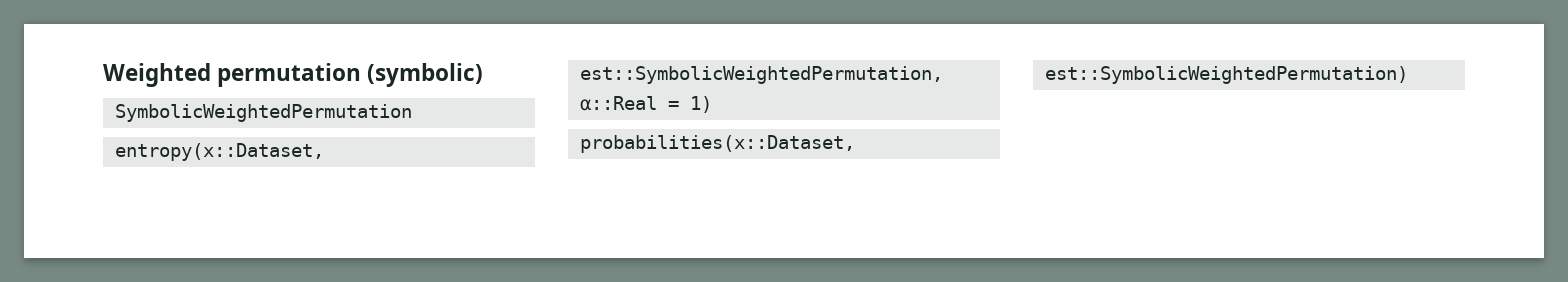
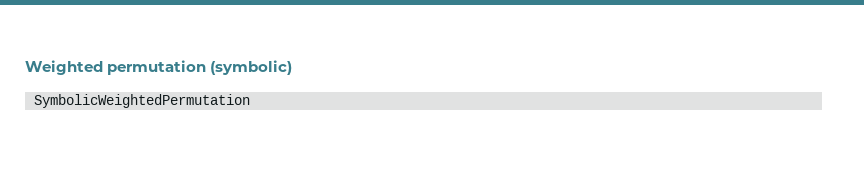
- entropy(x::Dataset, est::SymbolicWeightedPermutation, α::Real = 1)
- probabilities(x::Dataset, est::SymbolicWeightedPermutation)

